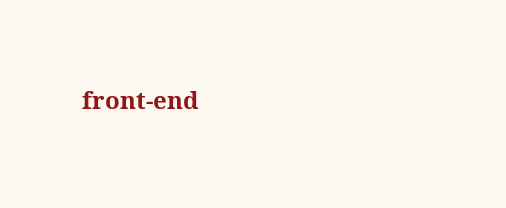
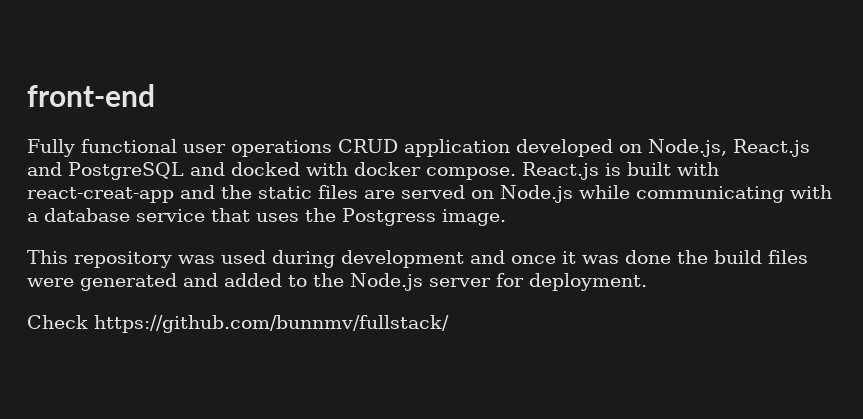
+ Fully functional user operations CRUD application developed on Node.js, React.js and PostgreSQL and docked with docker compose. React.js is built with react-creat-app and the static files are served on Node.js while communicating with a database service that uses the Postgress image.
+ This repository was used during development and once it was done the build files were generated and added to the Node.js server for deployment.
+ Check https://github.com/bunnmv/fullstack/

